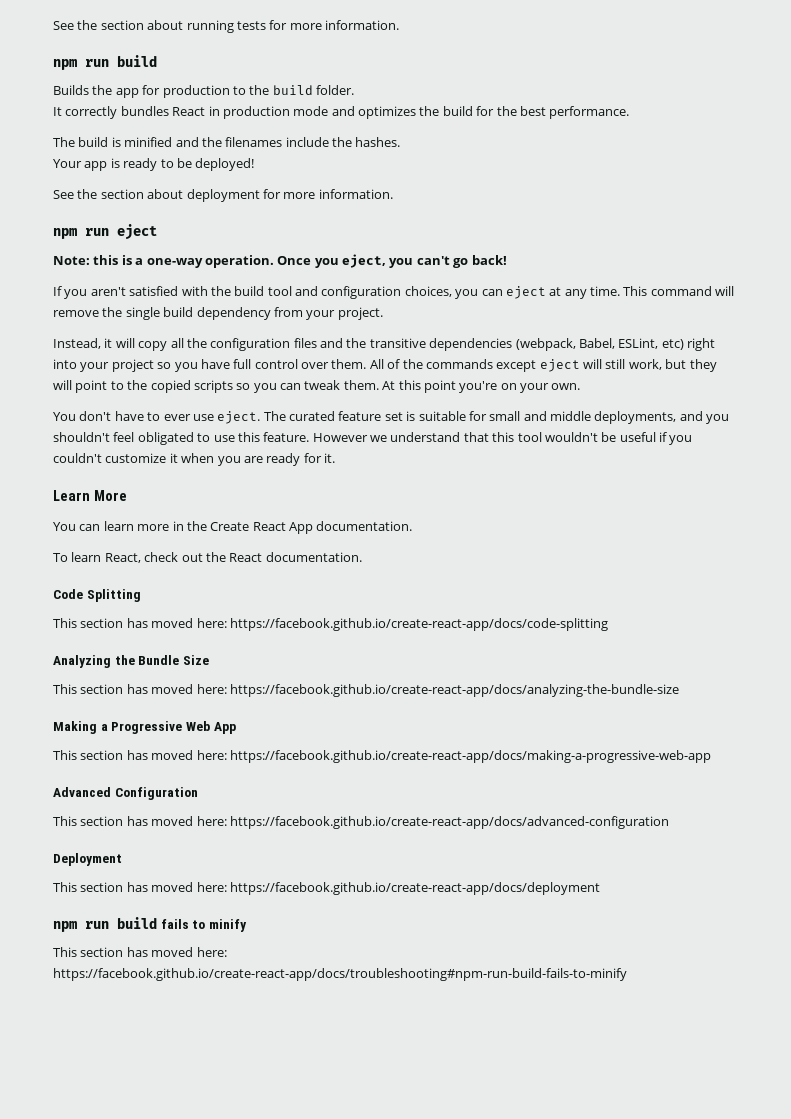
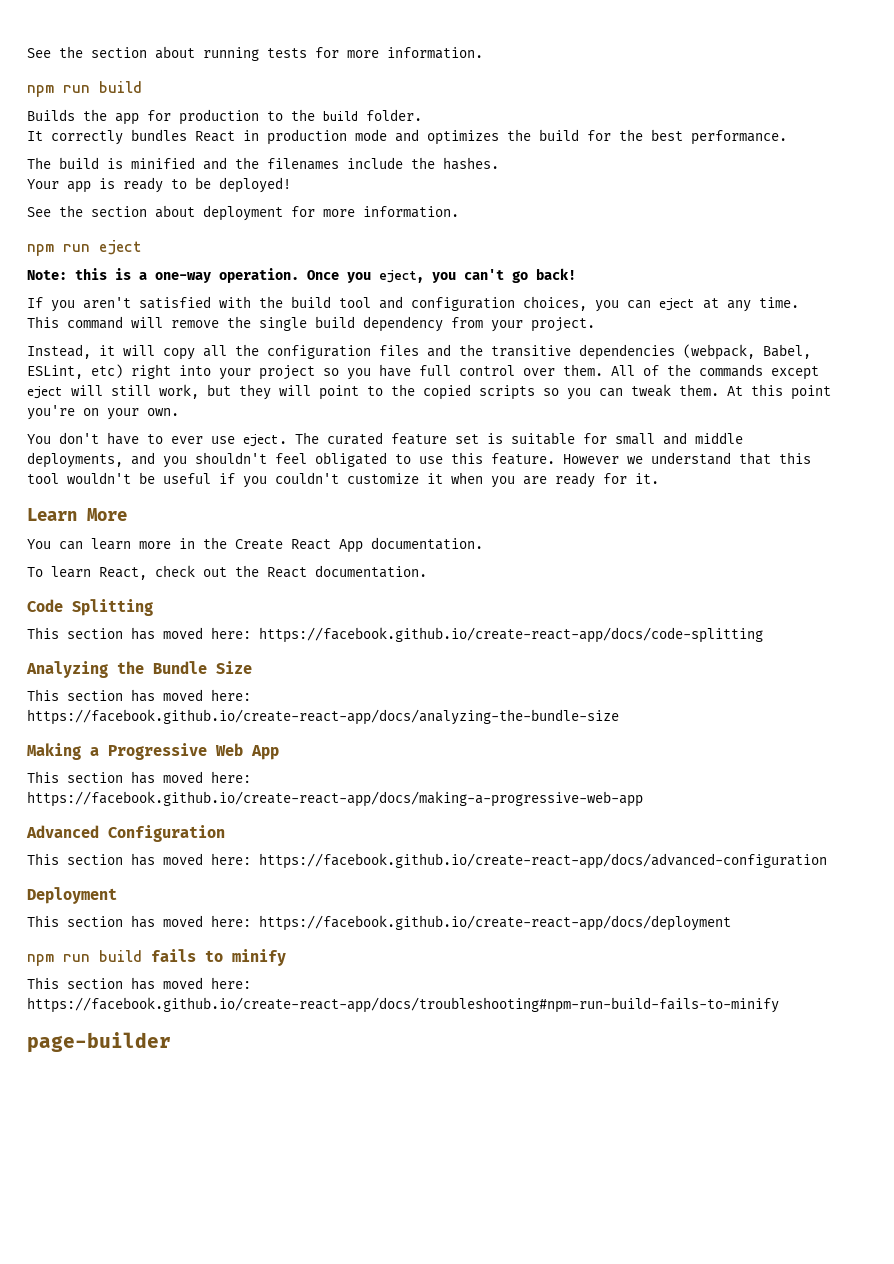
+ page-builder

